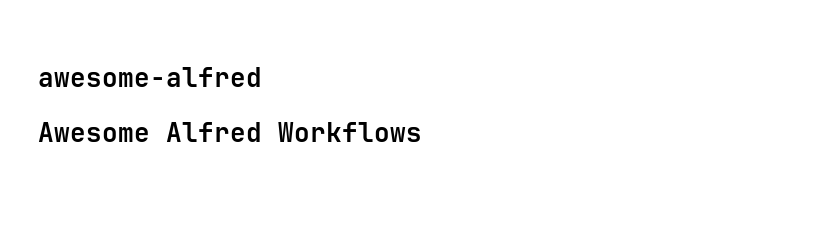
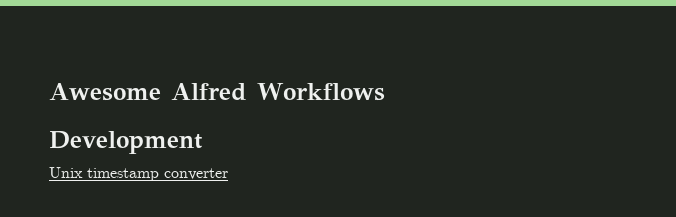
- awesome-alfred
+ Development
+ Unix timestamp converter

